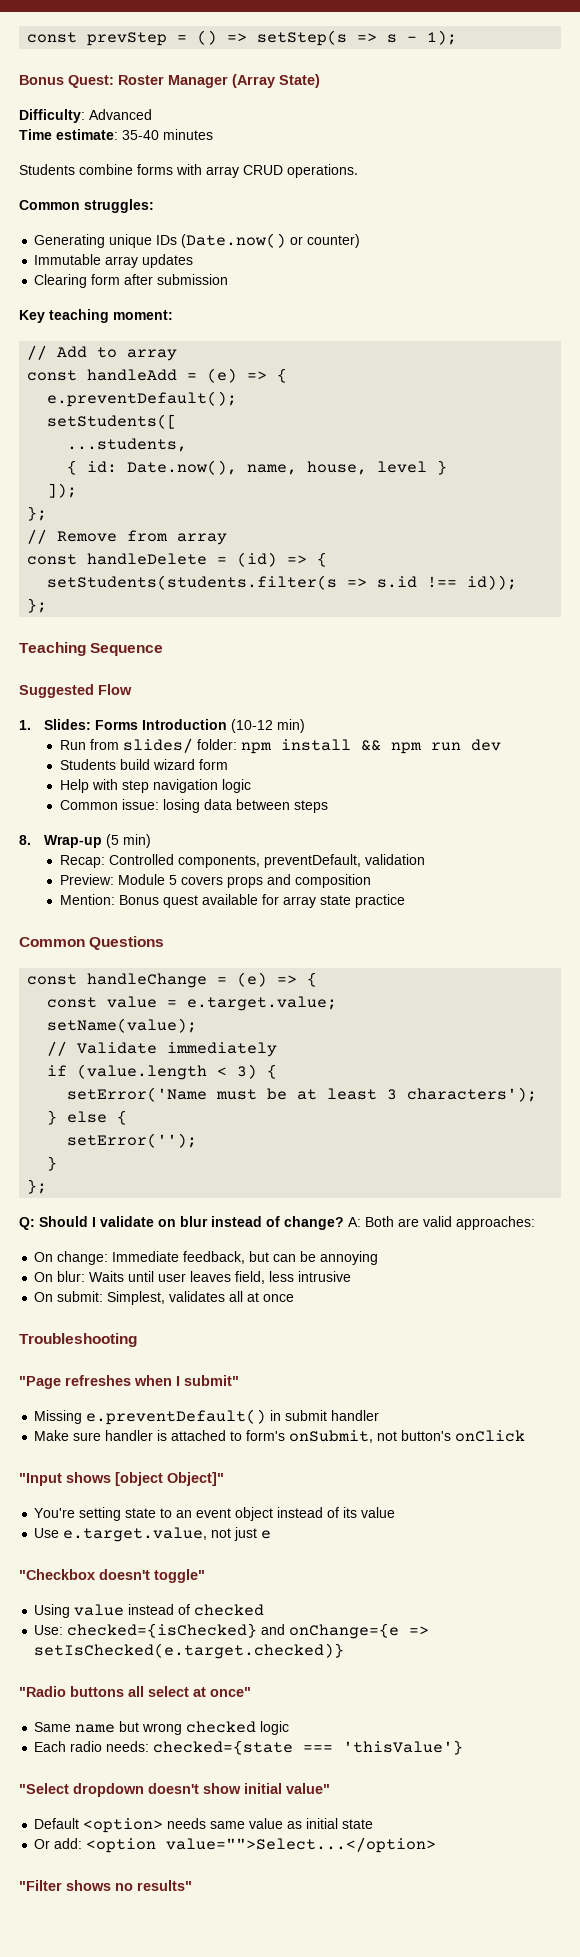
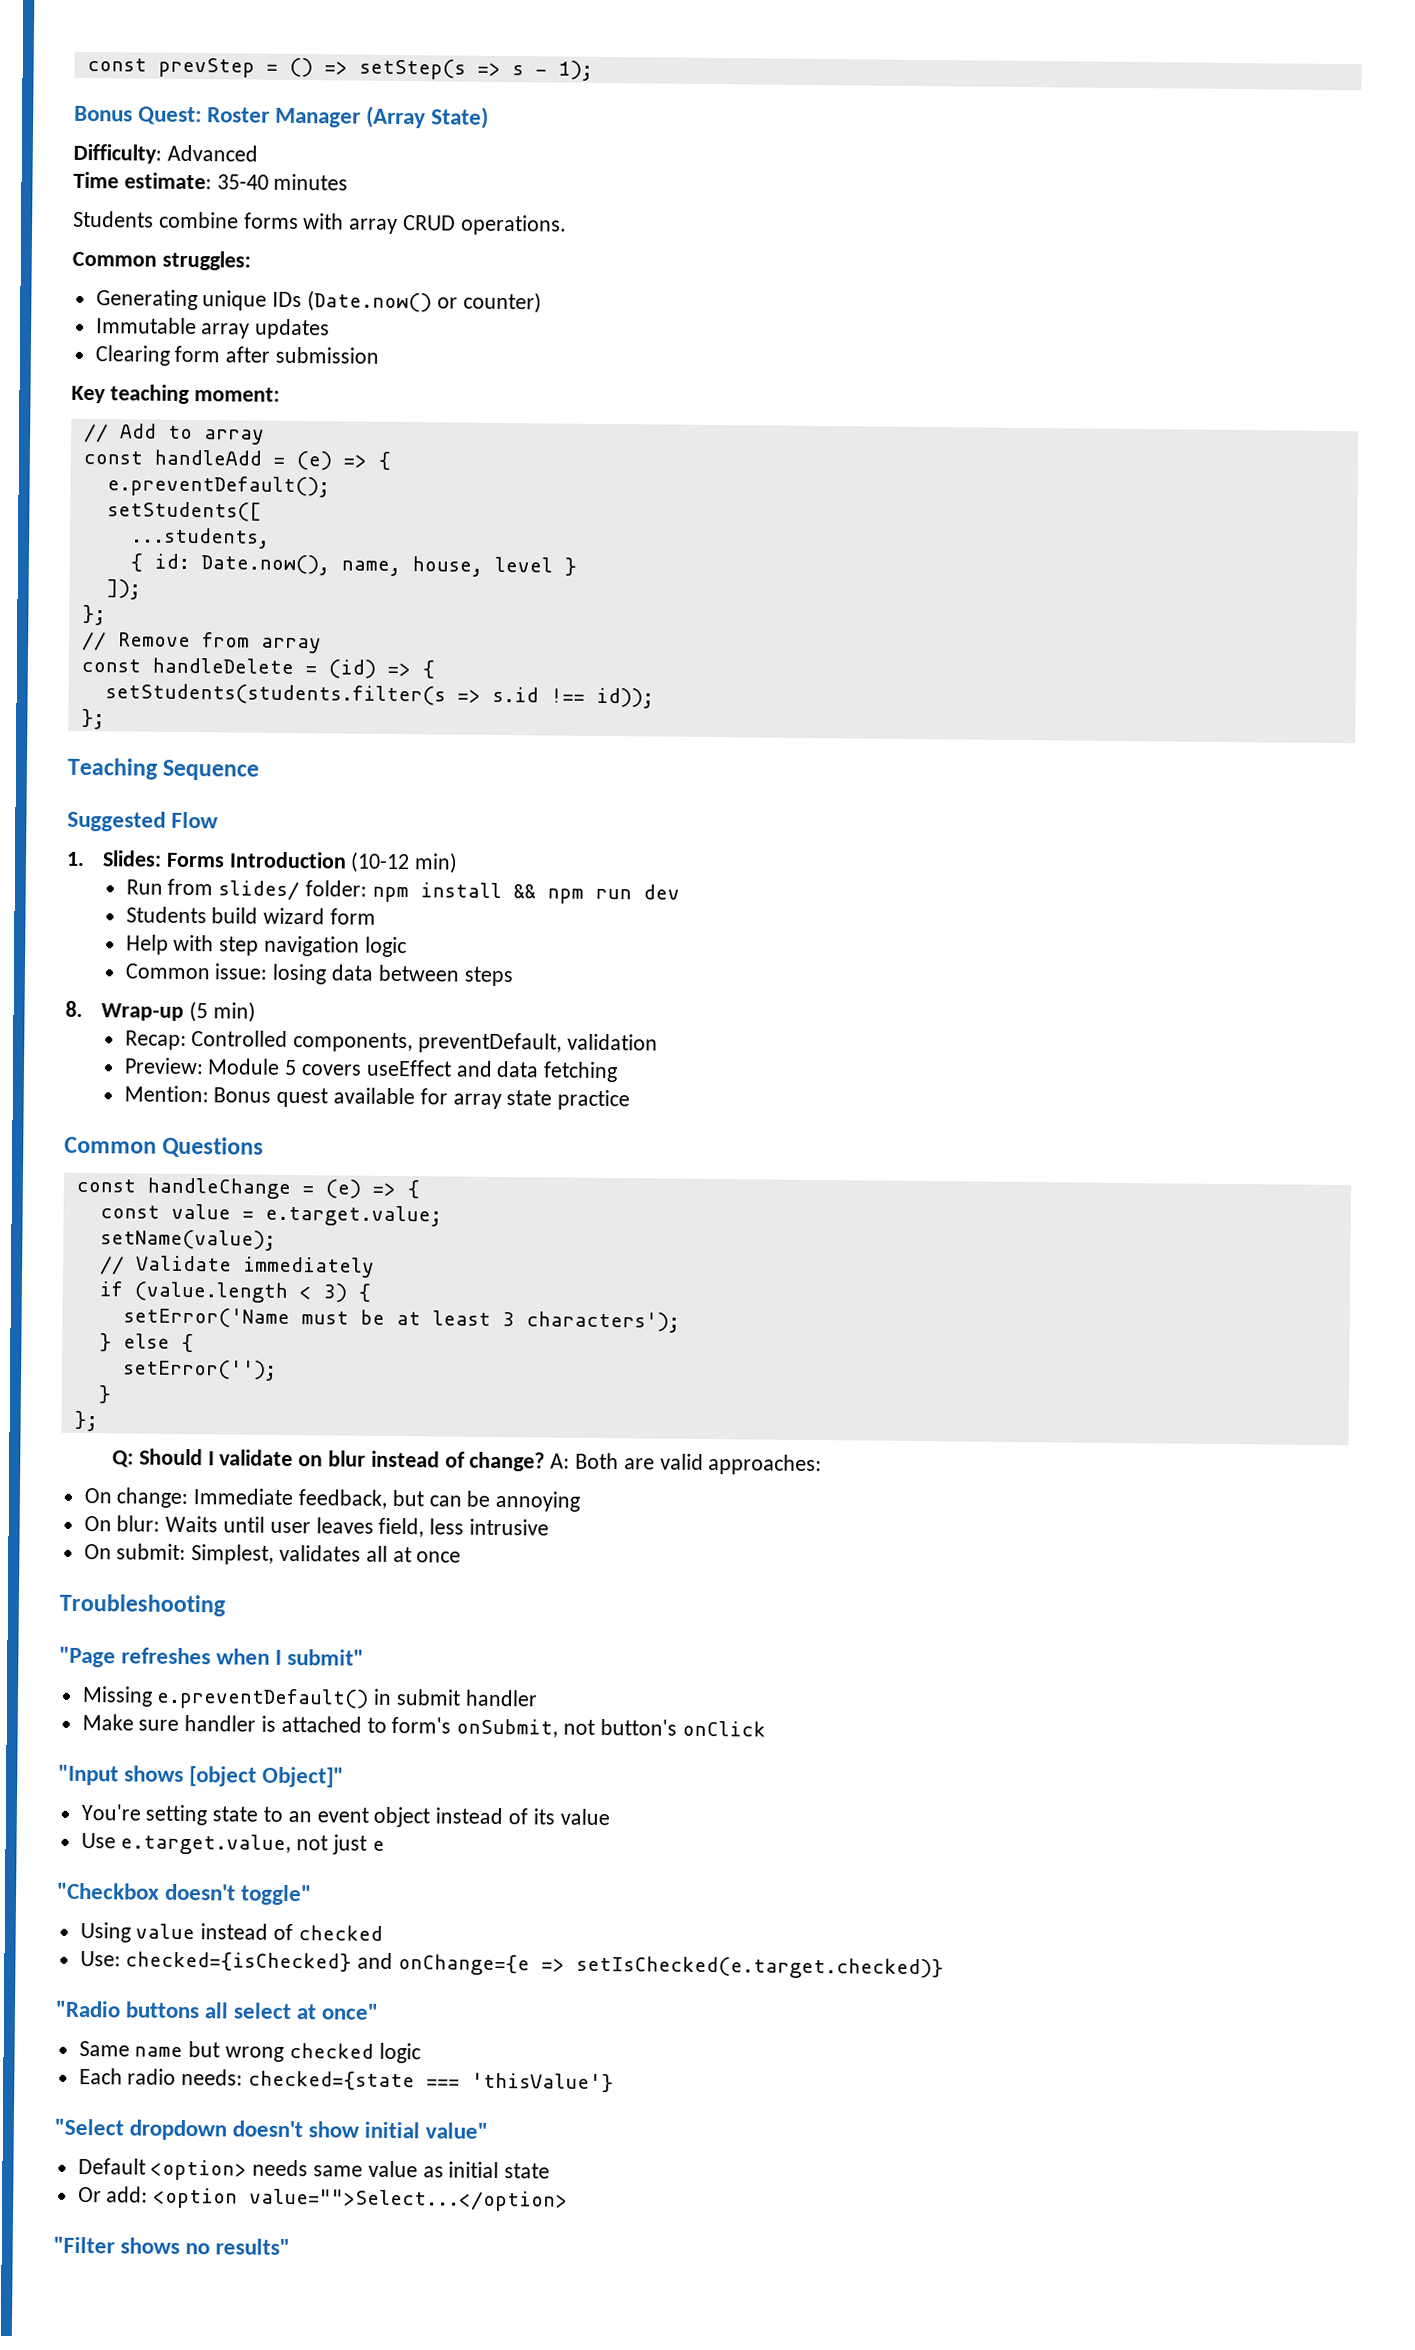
- Preview: Module 5 covers props and composition
+ Preview: Module 5 covers useEffect and data fetching

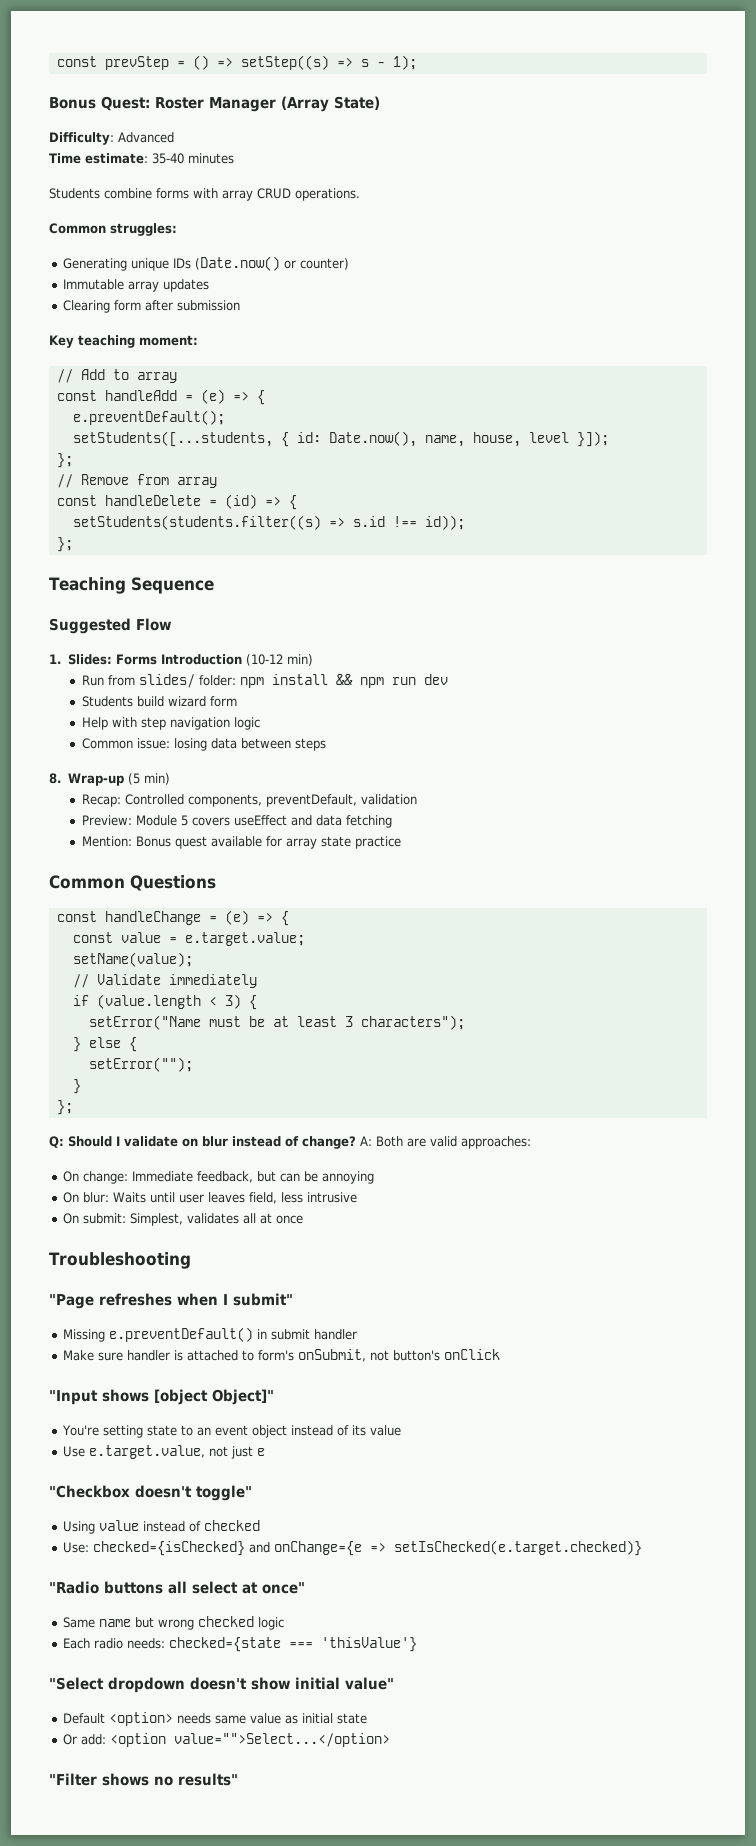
- const prevStep = () => setStep(s => s - 1);
+ const prevStep = () => setStep((s) => s - 1);
- setStudents([
- ...students,
- { id: Date.now(), name, house, level }
- ]);
+ setStudents([...students, { id: Date.now(), name, house, level }]);
- setStudents(students.filter(s => s.id !== id));
+ setStudents(students.filter((s) => s.id !== id));
- setError('Name must be at least 3 characters');
+ setError("Name must be at least 3 characters");
- setError('');
+ setError("");

